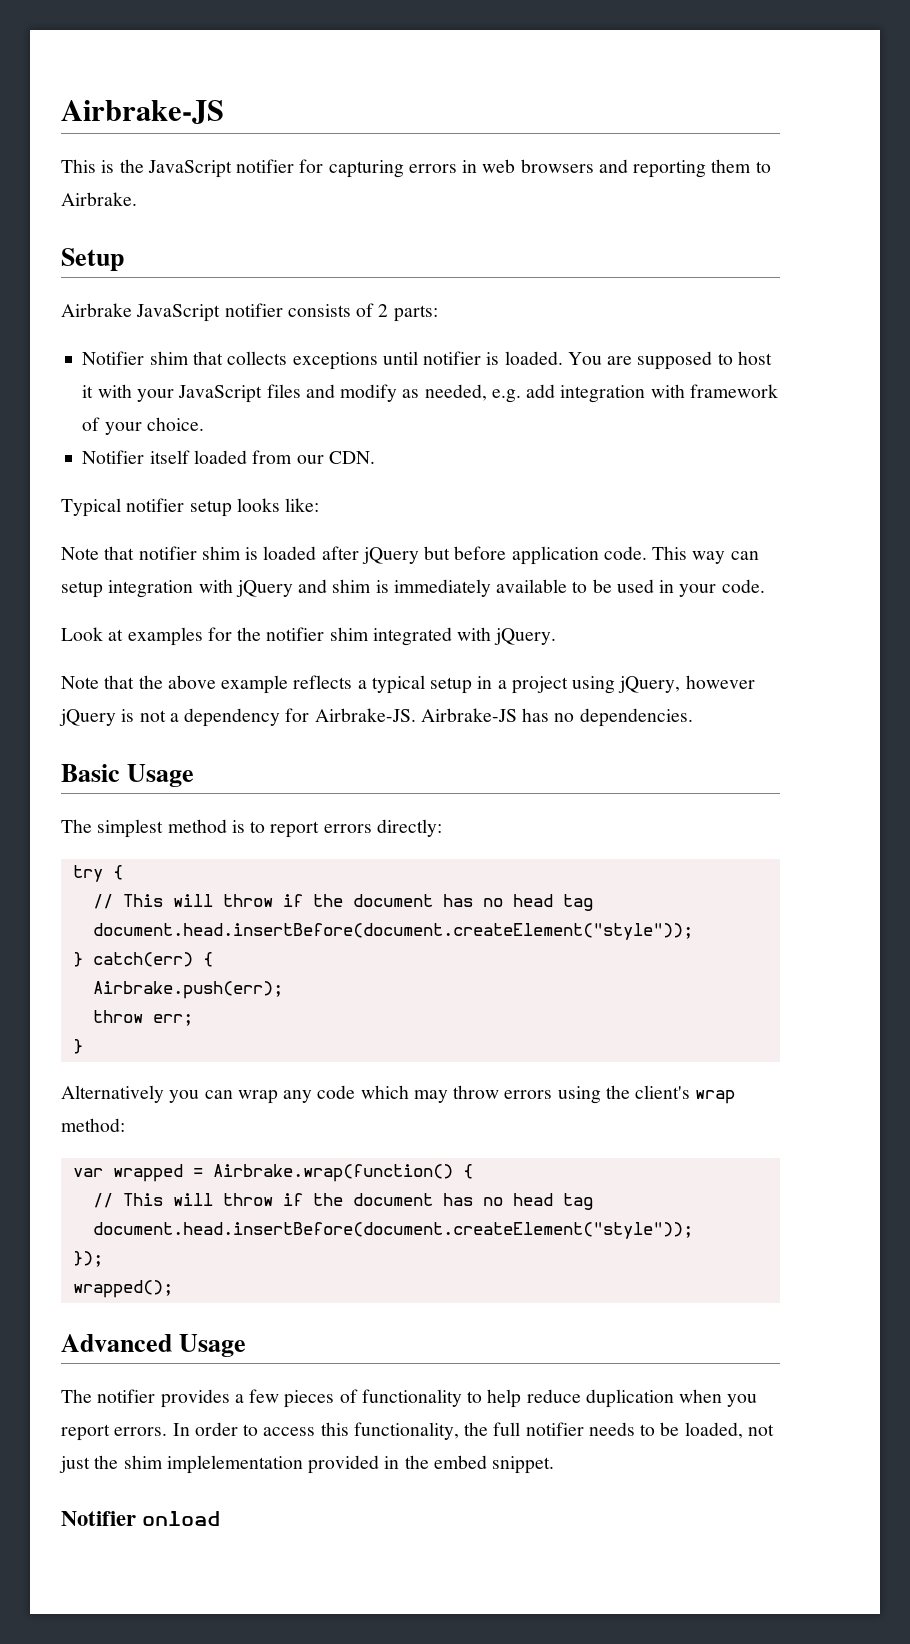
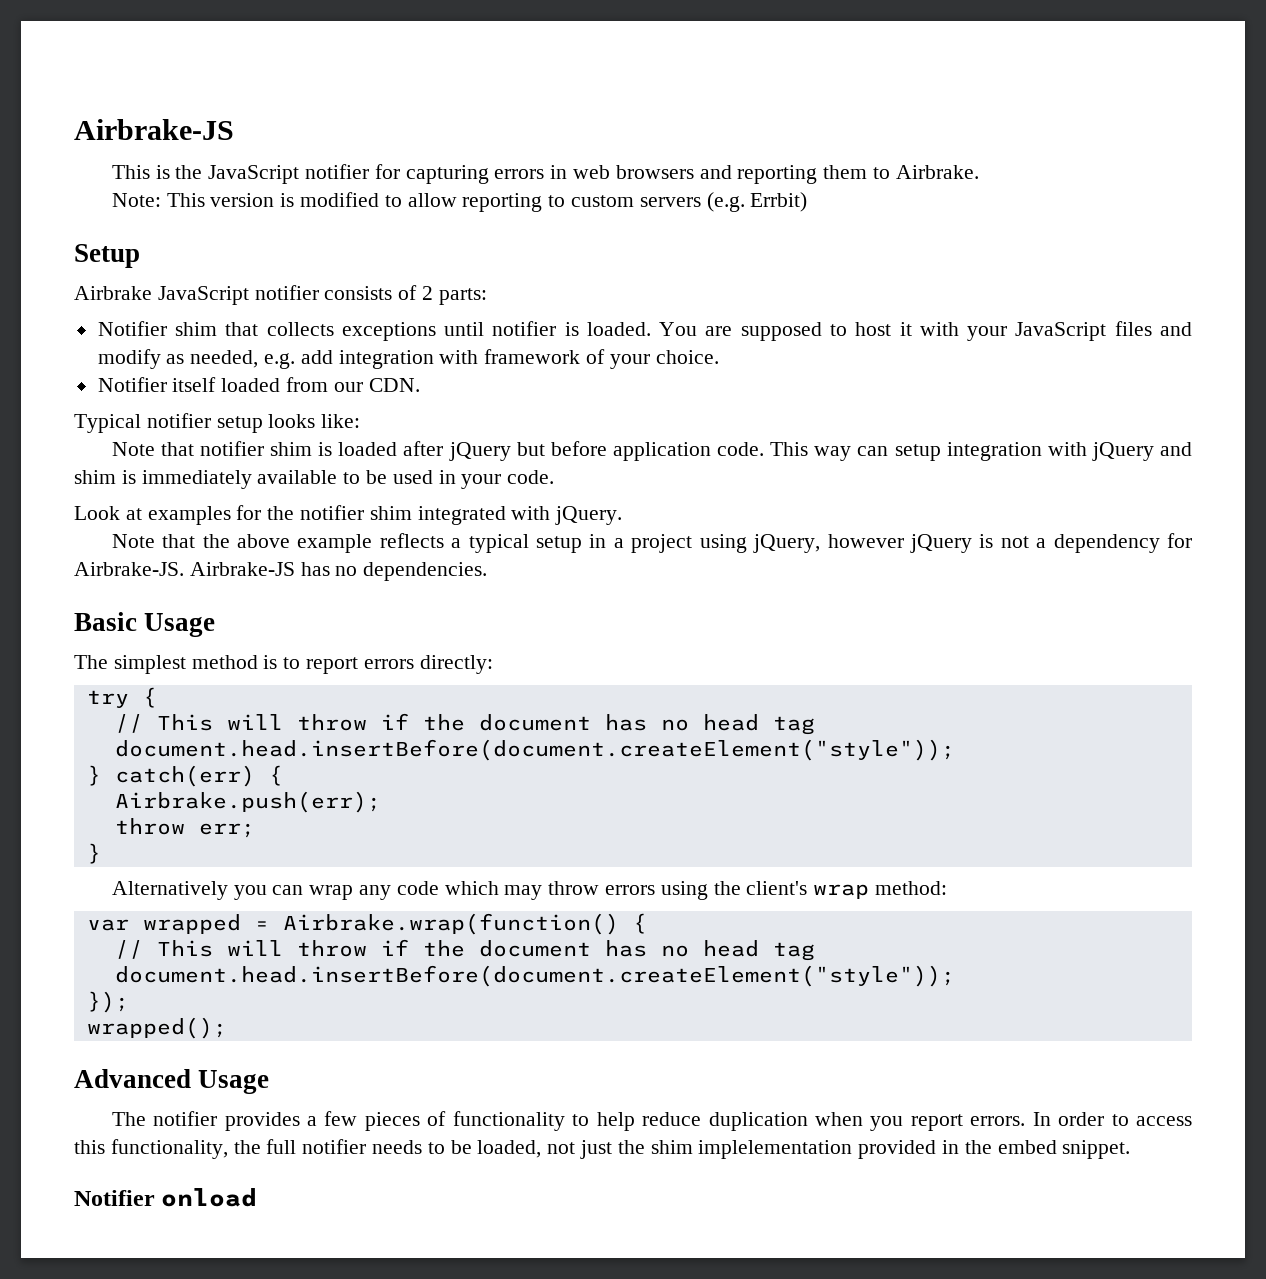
+ Note: This version is modified to allow reporting to custom servers (e.g. Errbit)

